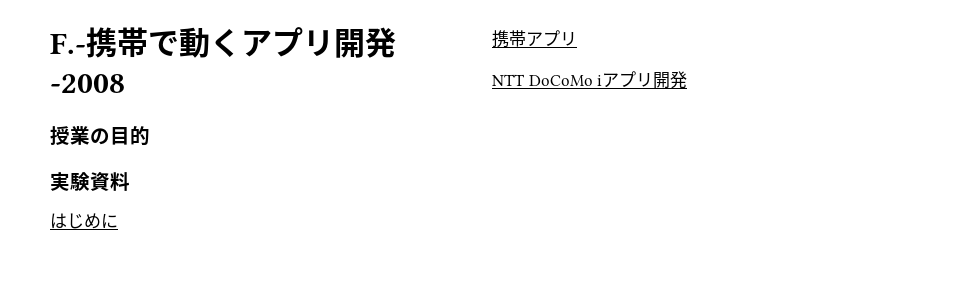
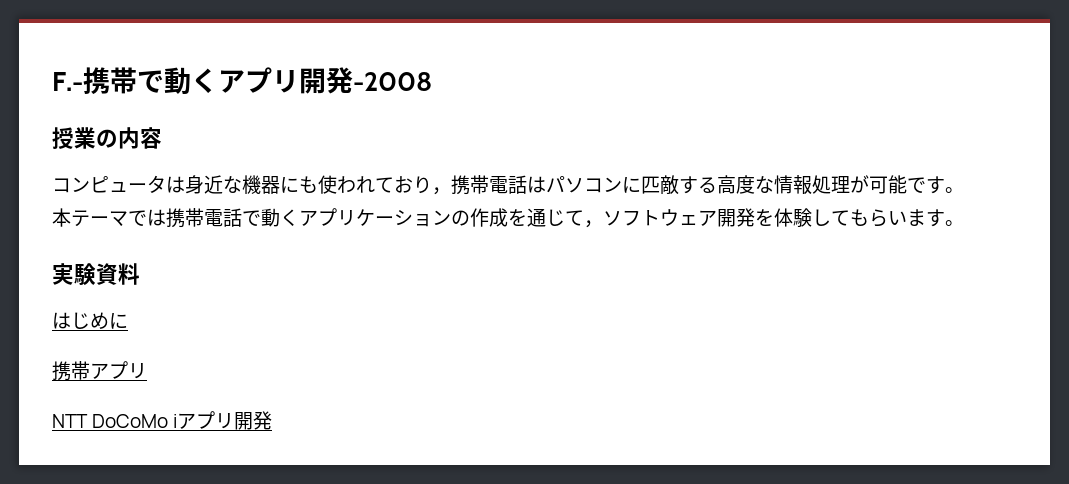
- 授業の目的
+ 授業の内容
+ コンピュータは身近な機器にも使われており，携帯電話はパソコンに匹敵する高度な情報処理が可能です。本テーマでは携帯電話で動くアプリケーションの作成を通じて，ソフトウェア開発を体験してもらいます。

